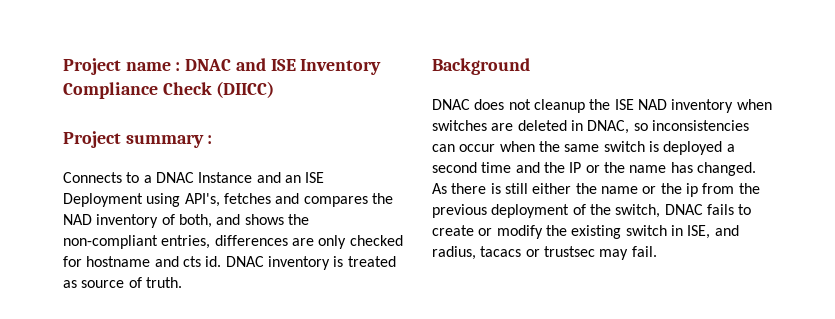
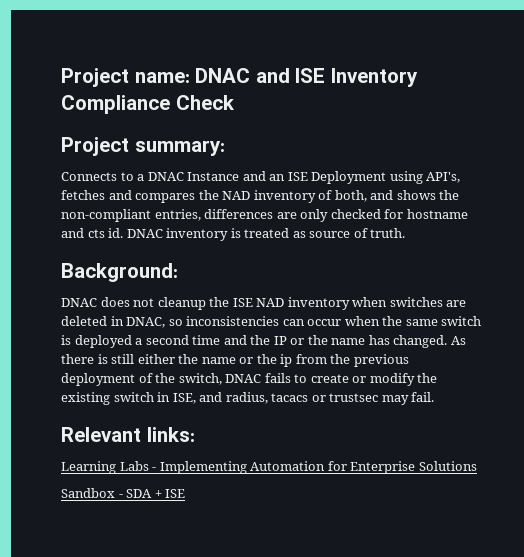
- Project name : DNAC and ISE Inventory Compliance Check (DIICC)
- Project summary :
+ Project name: DNAC and ISE Inventory Compliance Check
+ Project summary:
- Background
+ Background:
+ Relevant links:
+ Learning Labs - Implementing Automation for Enterprise Solutions
+ Sandbox - SDA + ISE

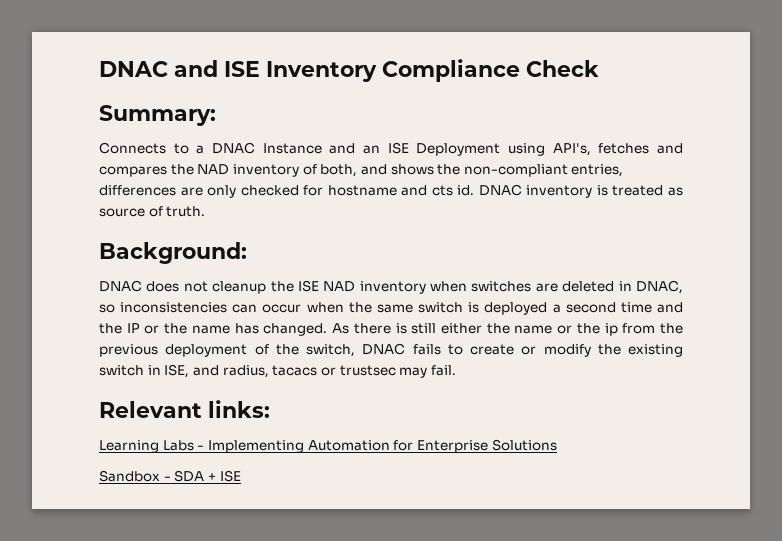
- Project name: DNAC and ISE Inventory Compliance Check
+ DNAC and ISE Inventory Compliance Check
- Project summary:
+ Summary:

